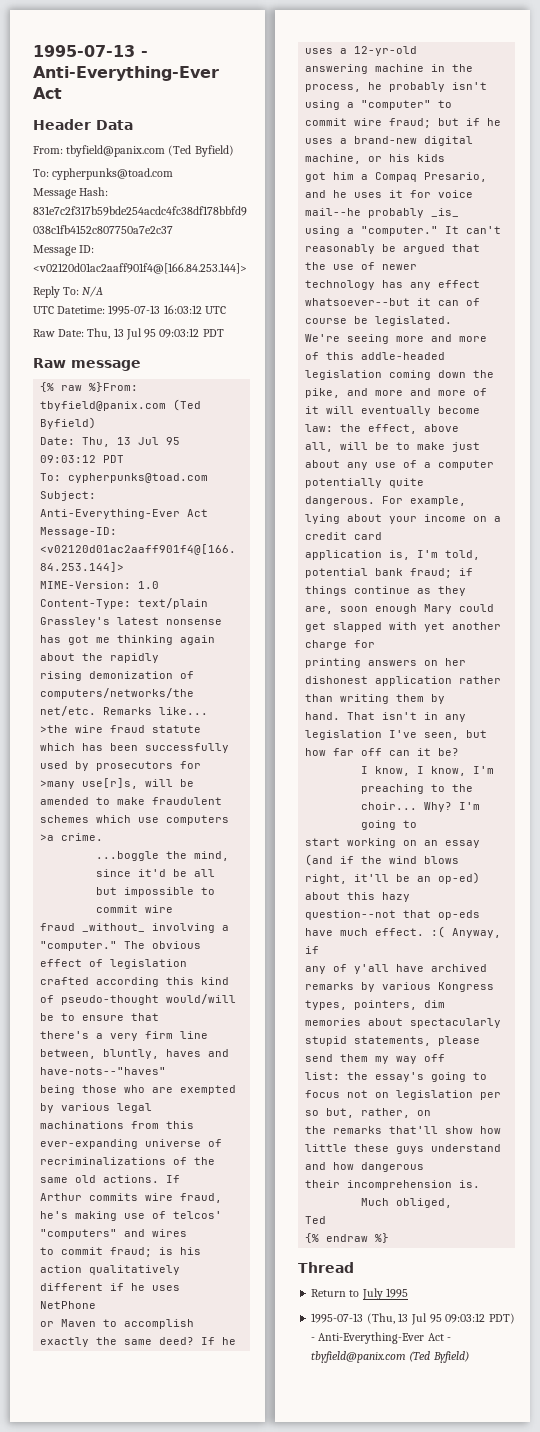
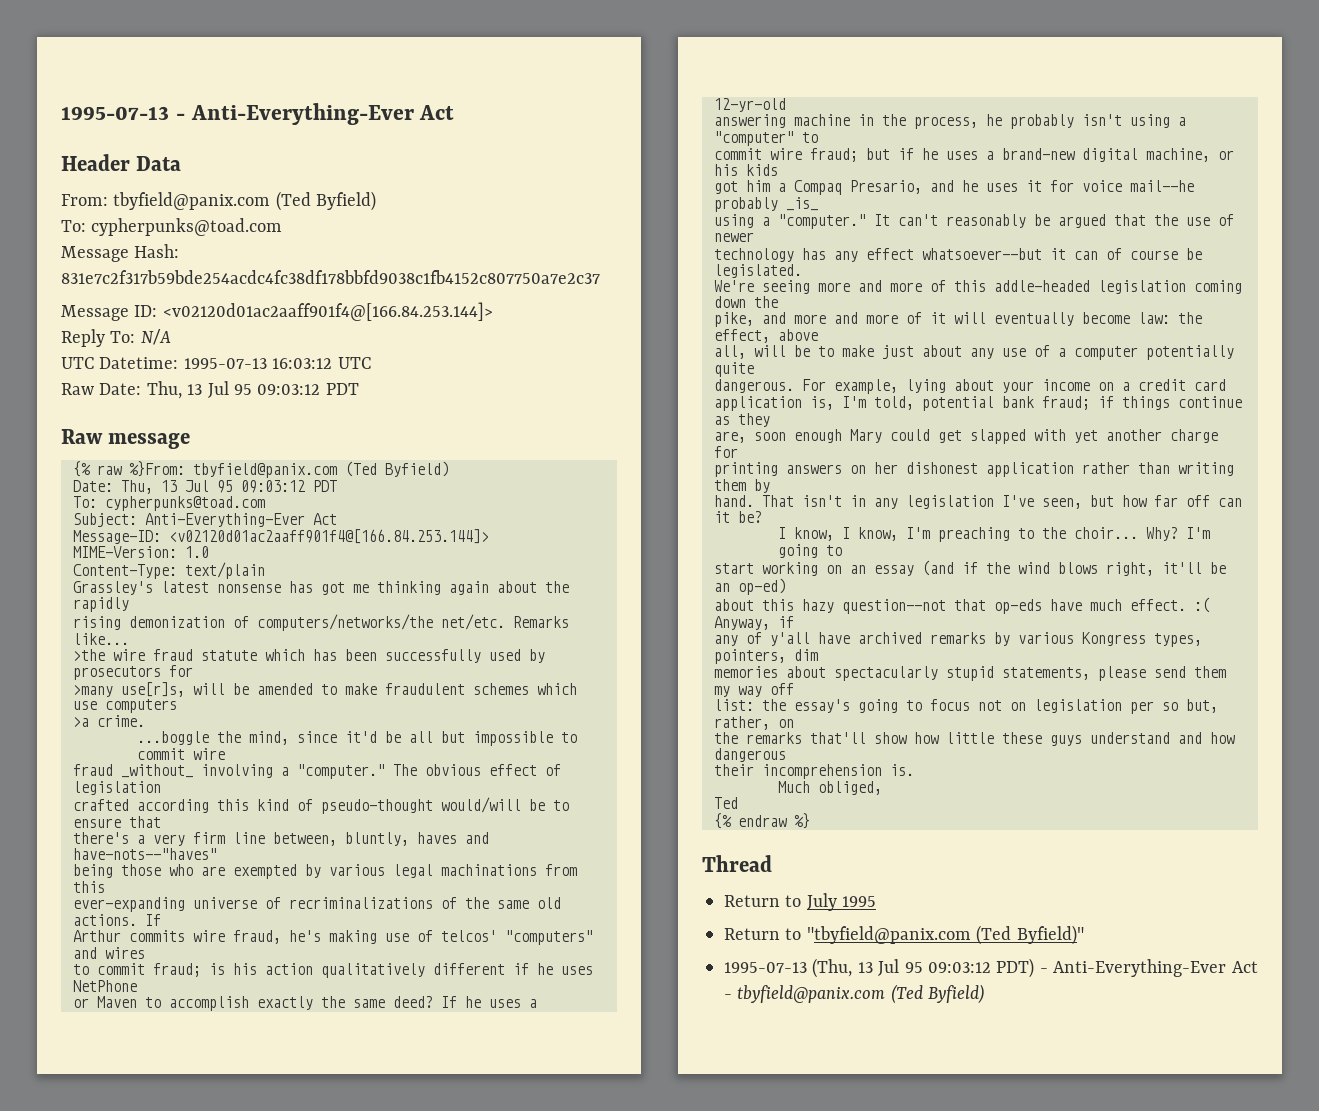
+ Return to "tbyfield@panix.com (Ted Byfield)"

